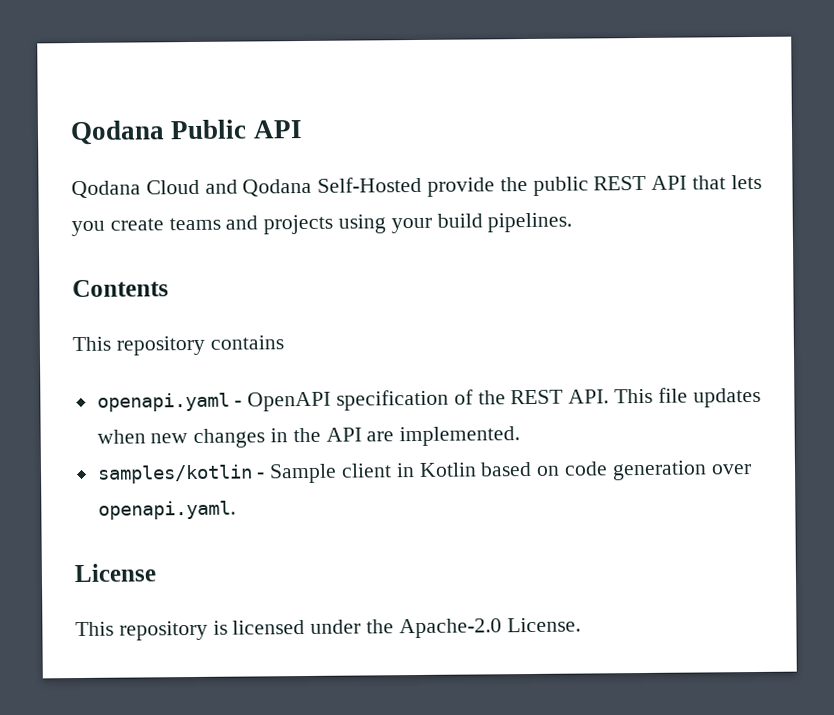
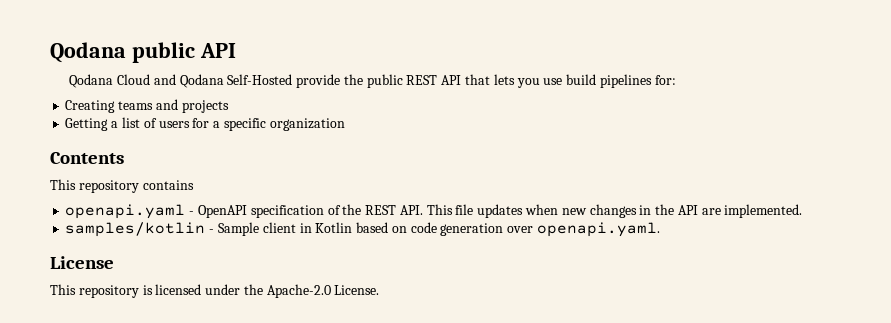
- Qodana Public API
+ Qodana public API
- Qodana Cloud and Qodana Self-Hosted provide the public REST API that lets you create teams and projects using your build pipelines.
+ Qodana Cloud and Qodana Self-Hosted provide the public REST API that lets you use build pipelines for:
+ Creating teams and projects
+ Getting a list of users for a specific organization

